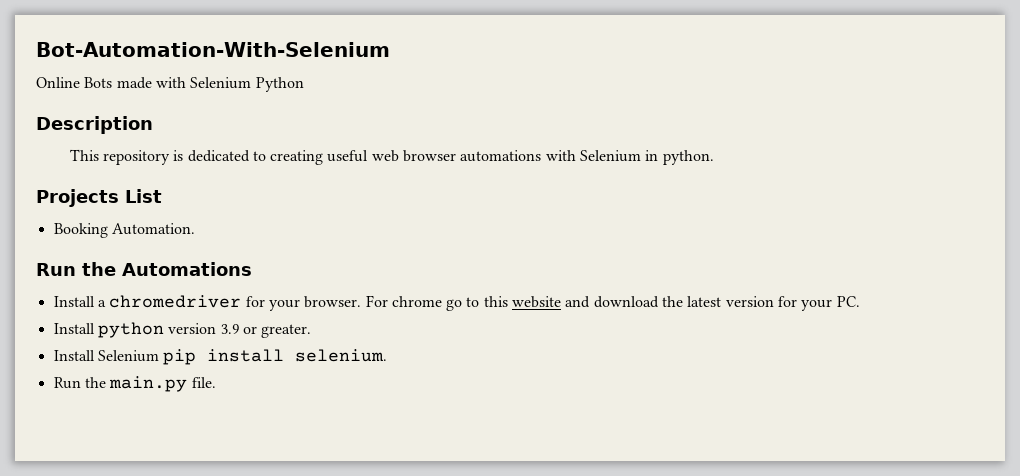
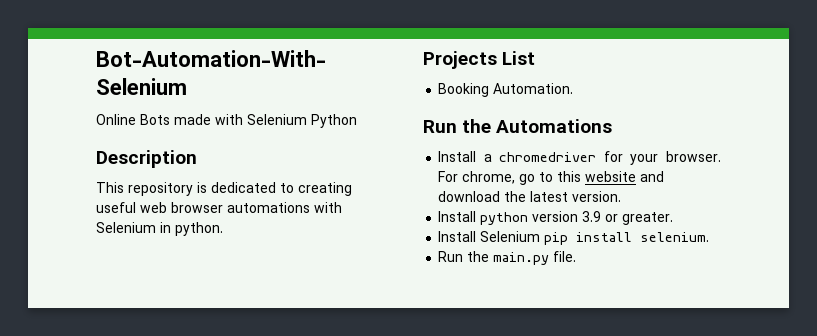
- For chrome go to this website and download the latest version for your PC.
+ For chrome, go to this website and download the latest version.

